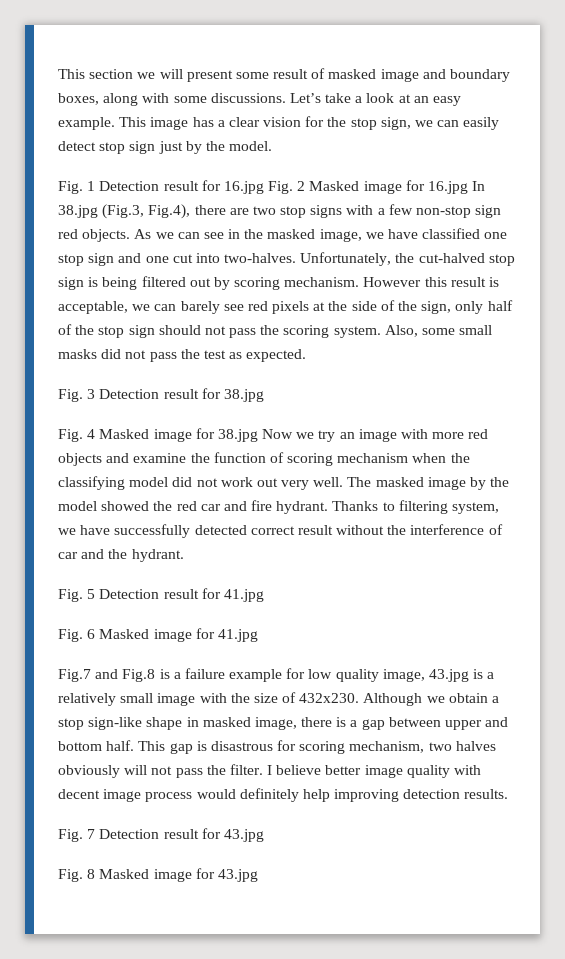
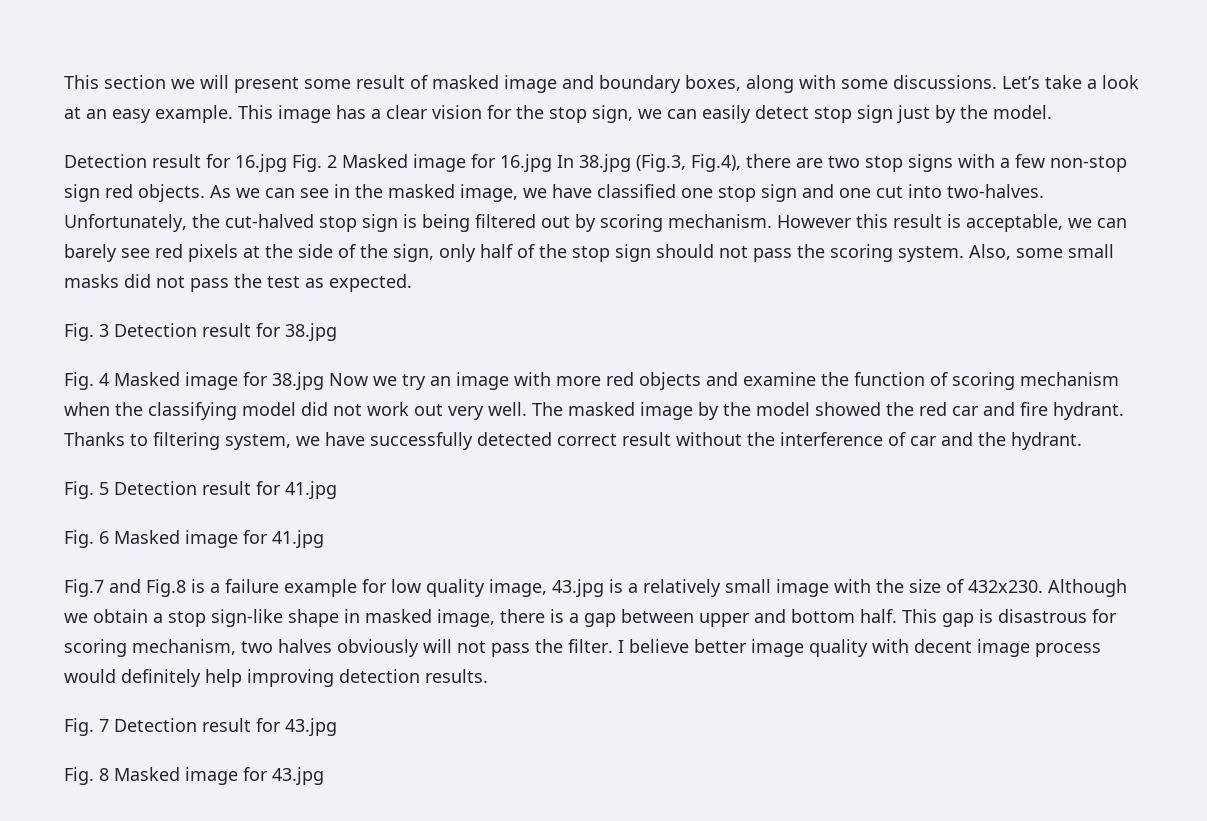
- Fig. 1 Detection result for 16.jpg Fig. 2 Masked image for 16.jpg In 38.jpg (Fig.3, Fig.4), there are two stop signs with a few non-stop sign red objects.
+ Detection result for 16.jpg Fig. 2 Masked image for 16.jpg In 38.jpg (Fig.3, Fig.4), there are two stop signs with a few non-stop sign red objects.

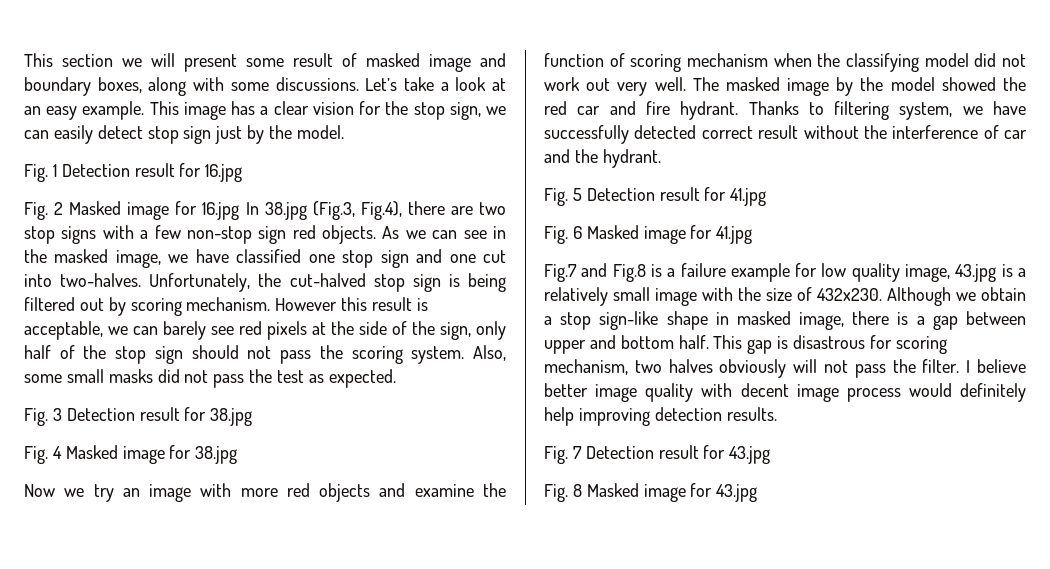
- Detection result for 16.jpg Fig. 2 Masked image for 16.jpg In 38.jpg (Fig.3, Fig.4), there are two stop signs with a few non-stop sign red objects.
+ Fig. 1 Detection result for 16.jpg
+ Fig. 2 Masked image for 16.jpg In 38.jpg (Fig.3, Fig.4), there are two stop signs with a few non-stop sign red objects.
- Fig. 4 Masked image for 38.jpg Now we try an image with more red objects and examine the function of scoring mechanism when the classifying model did not work out very well.
+ Fig. 4 Masked image for 38.jpg
+ Now we try an image with more red objects and examine the function of scoring mechanism when the classifying model did not work out very well.

